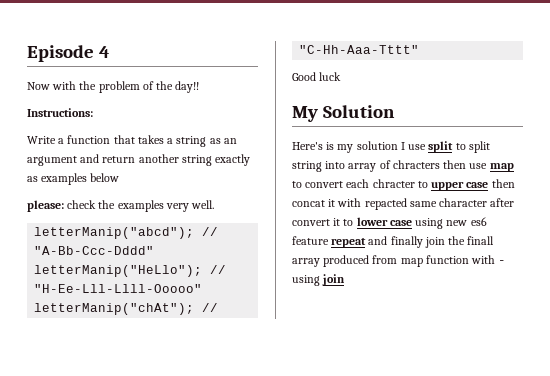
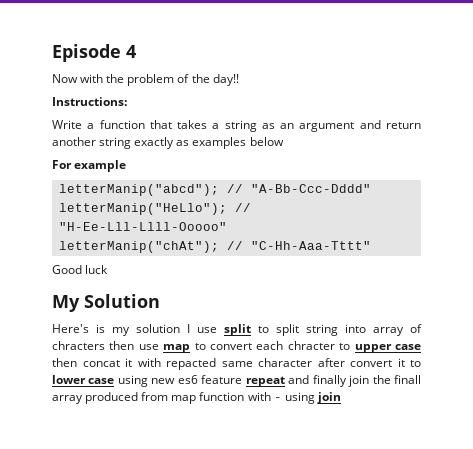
- please: check the examples very well.
+ For example

